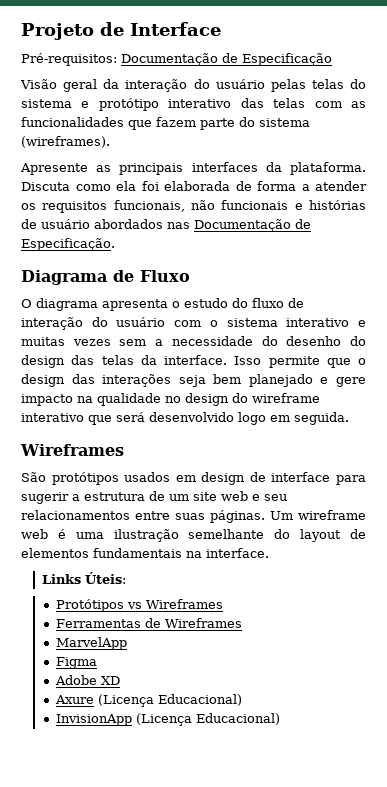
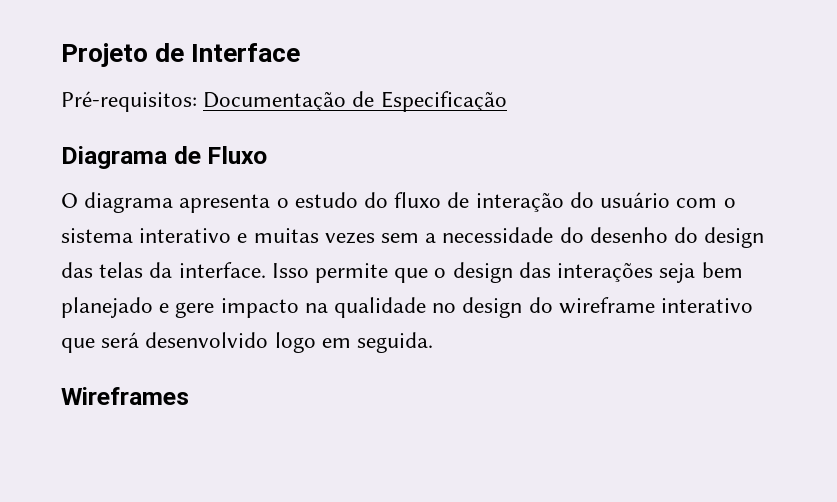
- Visão geral da interação do usuário pelas telas do sistema e protótipo interativo das telas com as funcionalidades que fazem parte do sistema (wireframes).
- Apresente as principais interfaces da plataforma. Discuta como ela foi elaborada de forma a atender os requisitos funcionais, não funcionais e histórias de usuário abordados nas Documentação de Especificação.
- São protótipos usados em design de interface para sugerir a estrutura de um site web e seu relacionamentos entre suas páginas. Um wireframe web é uma ilustração semelhante do layout de elementos fundamentais na interface.
- Links Úteis:
- Protótipos vs Wireframes
- Ferramentas de Wireframes
- MarvelApp
- Figma
- Adobe XD
- Axure (Licença Educacional)
- InvisionApp (Licença Educacional)

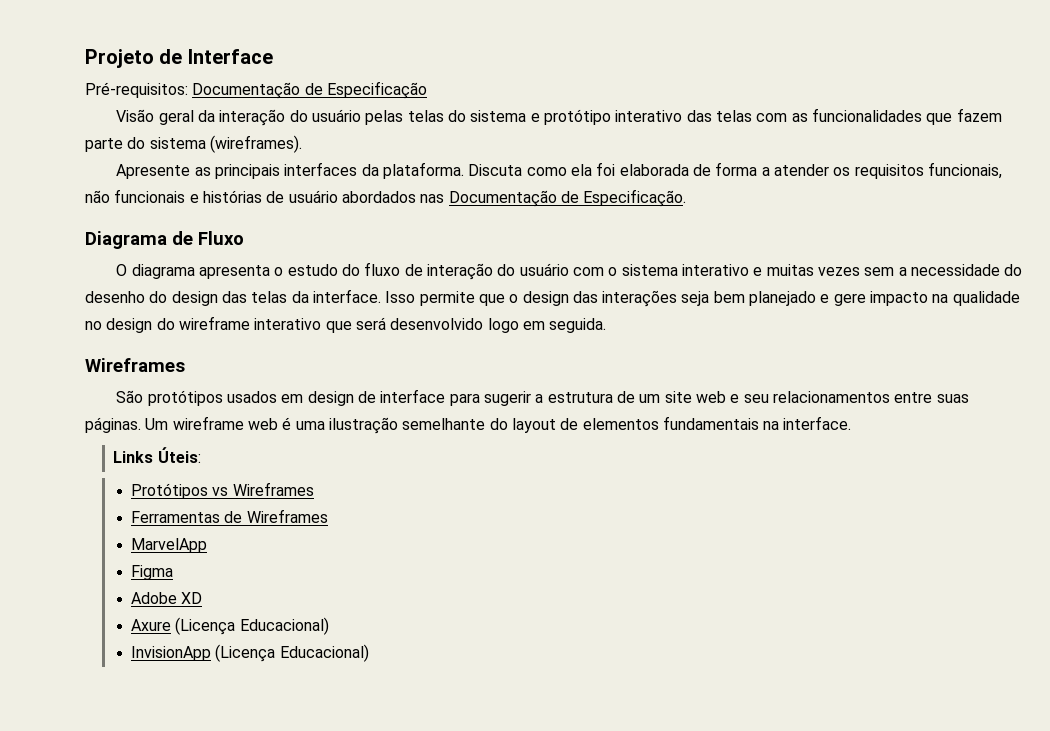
+ Visão geral da interação do usuário pelas telas do sistema e protótipo interativo das telas com as funcionalidades que fazem parte do sistema (wireframes).
+ Apresente as principais interfaces da plataforma. Discuta como ela foi elaborada de forma a atender os requisitos funcionais, não funcionais e histórias de usuário abordados nas Documentação de Especificação.
+ São protótipos usados em design de interface para sugerir a estrutura de um site web e seu relacionamentos entre suas páginas. Um wireframe web é uma ilustração semelhante do layout de elementos fundamentais na interface.
+ Links Úteis:
+ Protótipos vs Wireframes
+ Ferramentas de Wireframes
+ MarvelApp
+ Figma
+ Adobe XD
+ Axure (Licença Educacional)
+ InvisionApp (Licença Educacional)

